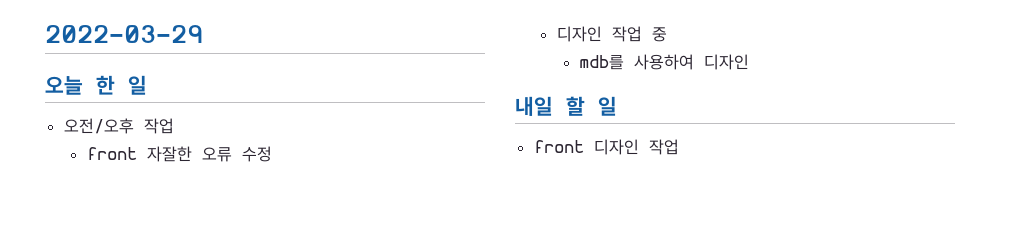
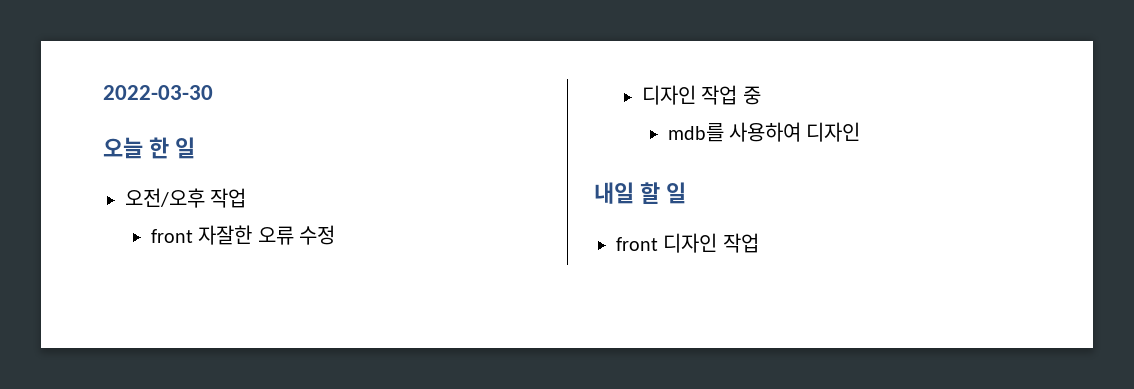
- 2022-03-29
+ 2022-03-30

